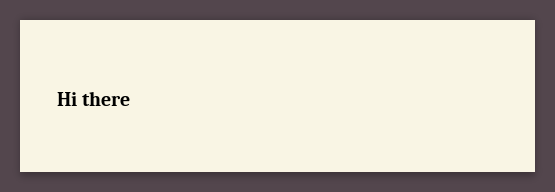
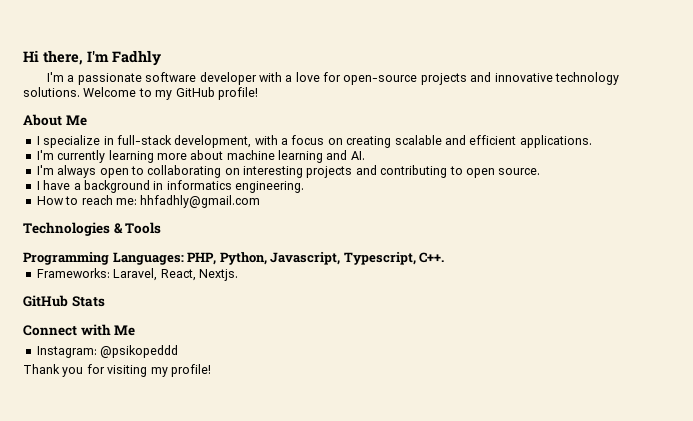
- Hi there
+ Hi there, I'm Fadhly
+ I'm a passionate software developer with a love for open-source projects and innovative technology solutions. Welcome to my GitHub profile!
+ About Me
+ I specialize in full-stack development, with a focus on creating scalable and efficient applications.
+ I'm currently learning more about machine learning and AI.
+ I'm always open to collaborating on interesting projects and contributing to open source.
+ I have a background in informatics engineering.
+ How to reach me: hhfadhly@gmail.com
+ Technologies & Tools
+ Programming Languages: PHP, Python, Javascript, Typescript, C++.
+ Frameworks: Laravel, React, Nextjs.
+ GitHub Stats
+ Connect with Me
+ Instagram: @psikopeddd
+ Thank you for visiting my profile!

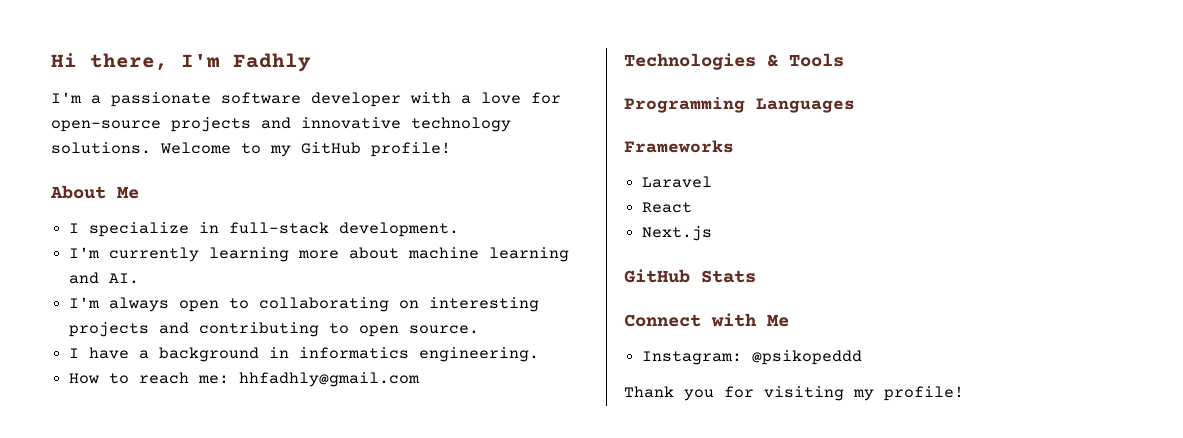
- I specialize in full-stack development, with a focus on creating scalable and efficient applications.
+ I specialize in full-stack development.
- Programming Languages: PHP, Python, Javascript, Typescript, C++.
- Frameworks: Laravel, React, Nextjs.
+ Programming Languages
+ Frameworks
+ Laravel
+ React
+ Next.js

